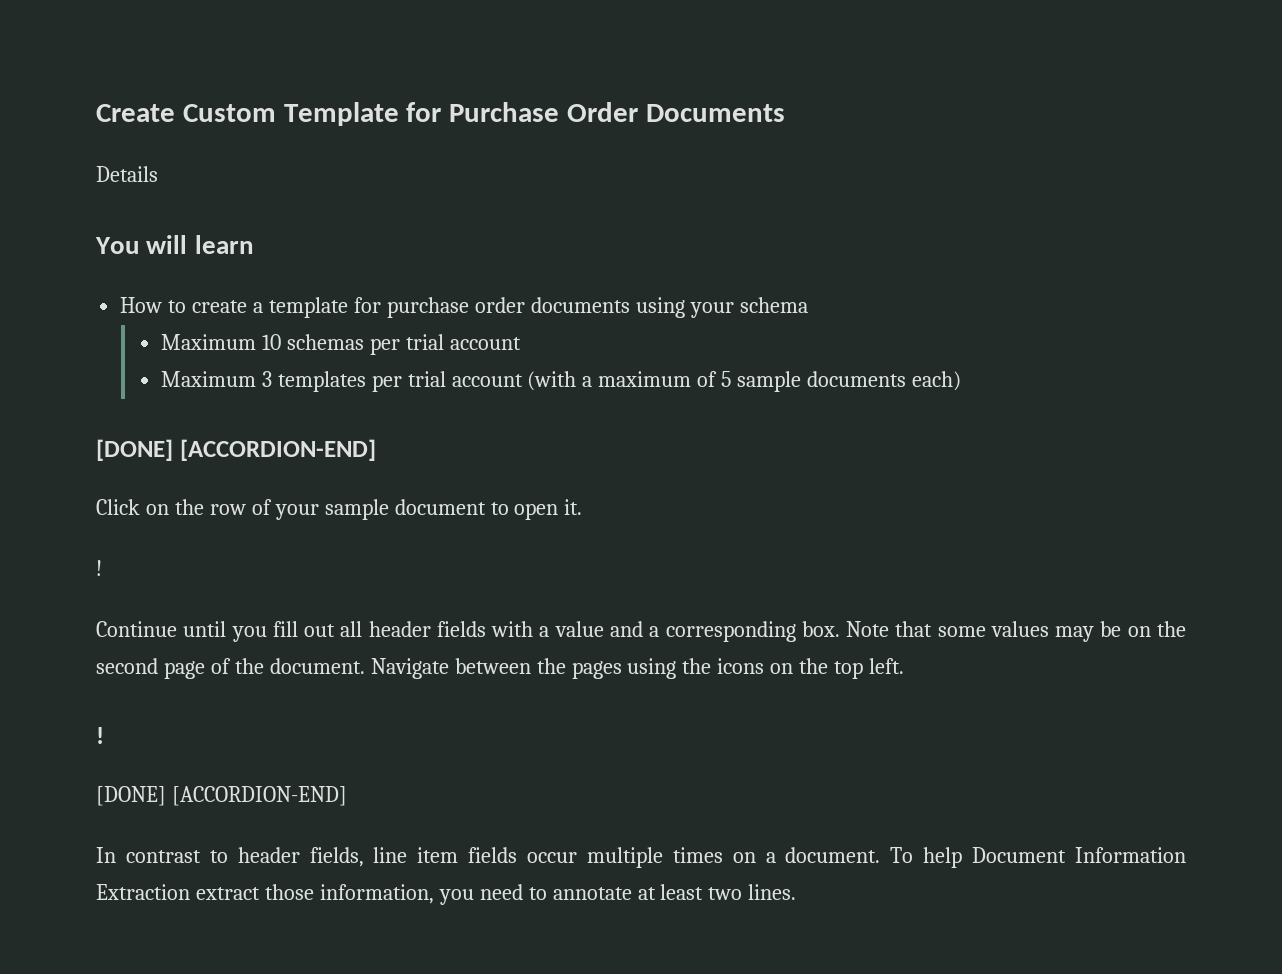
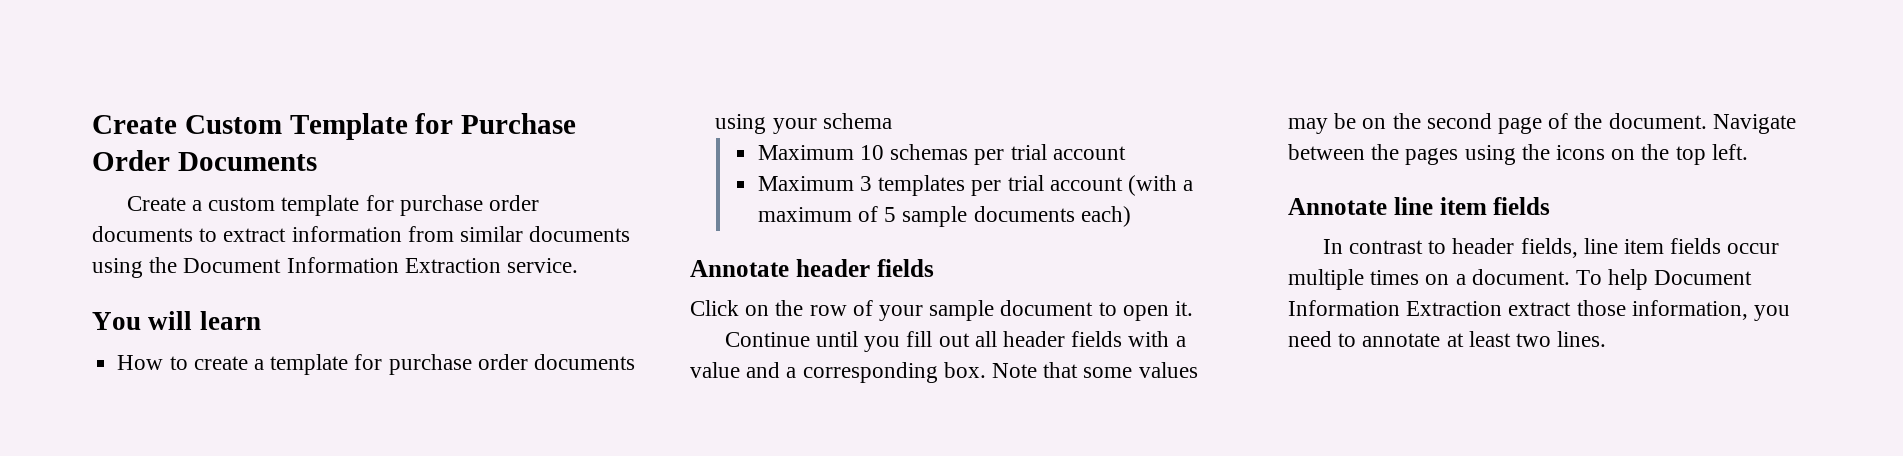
- Details
+ Create a custom template for purchase order documents to extract information from similar documents using the Document Information Extraction service.
  Maximum 3 templates per trial account (with a maximum of 5 sample documents each)
- [DONE] [ACCORDION-END]
+ Annotate header fields
  Click on the row of your sample document to open it.
- !
  Navigate between the pages using the icons on the top left.
- !
- [DONE] [ACCORDION-END]
+ Annotate line item fields

